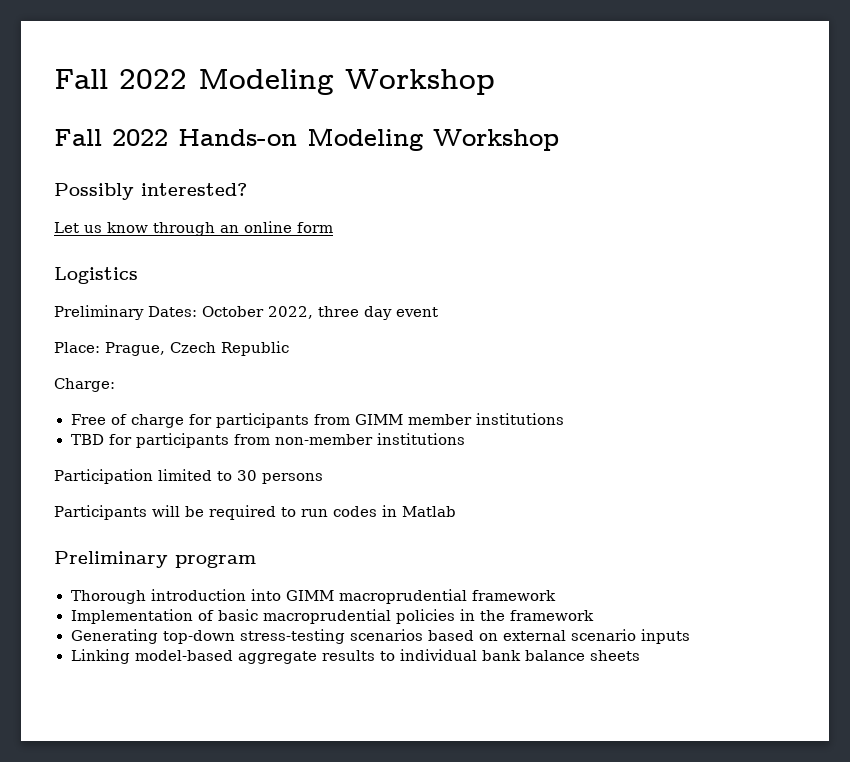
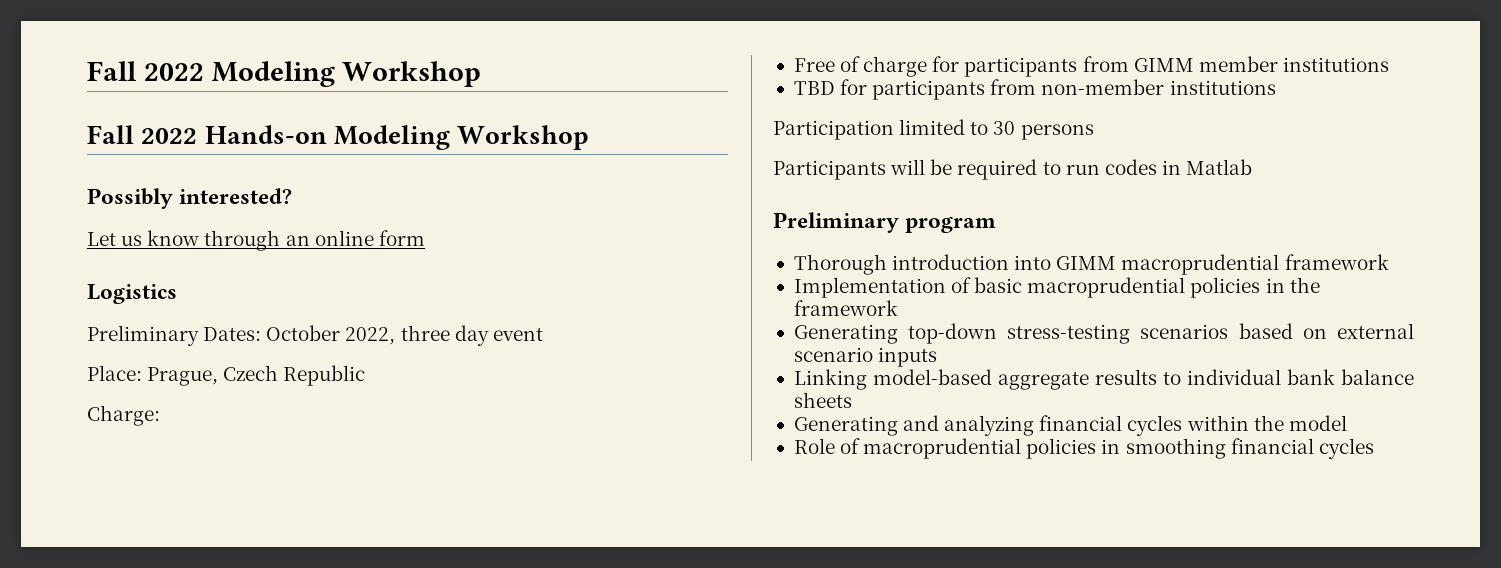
+ Generating and analyzing financial cycles within the model
+ Role of macroprudential policies in smoothing financial cycles

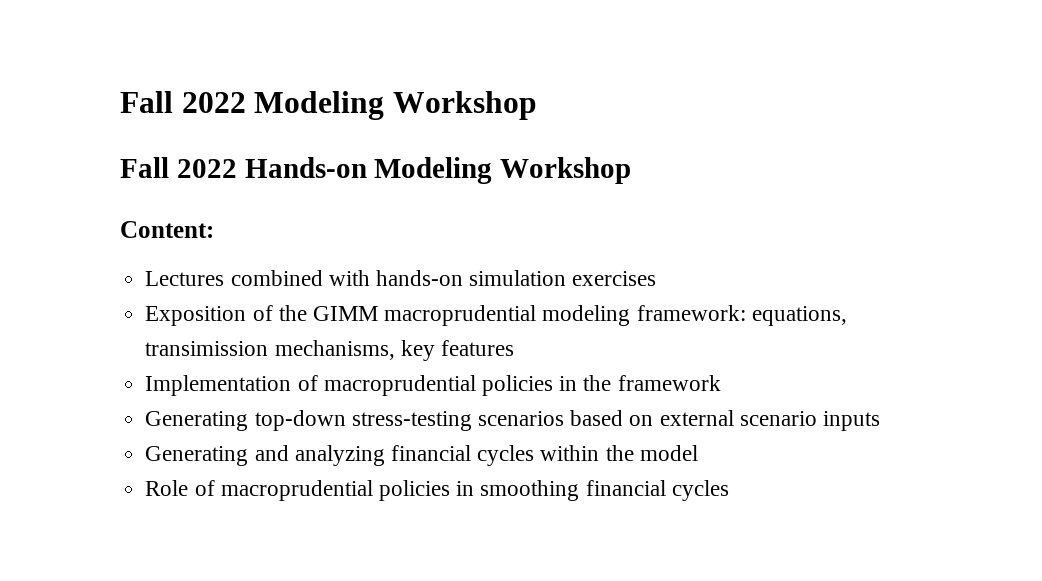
- Possibly interested?
- Let us know through an online form
- Logistics
- Preliminary Dates: October 2022, three day event
- Place: Prague, Czech Republic
- Charge:
- Free of charge for participants from GIMM member institutions
- TBD for participants from non-member institutions
- Participation limited to 30 persons
- Participants will be required to run codes in Matlab
- Preliminary program
- Thorough introduction into GIMM macroprudential framework
+ Content:
+ Lectures combined with hands-on simulation exercises
+ Exposition of the GIMM macroprudential modeling framework: equations, transimission mechanisms, key features
- Implementation of basic macroprudential policies in the framework
+ Implementation of macroprudential policies in the framework
- Linking model-based aggregate results to individual bank balance sheets

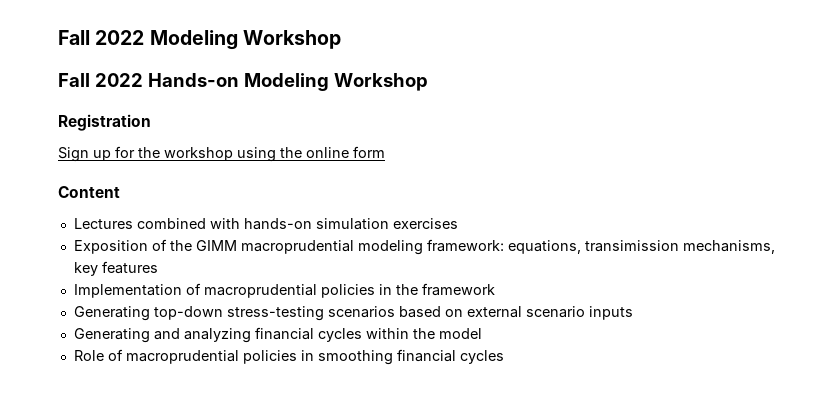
- Content:
+ Registration
+ Sign up for the workshop using the online form
+ Content

